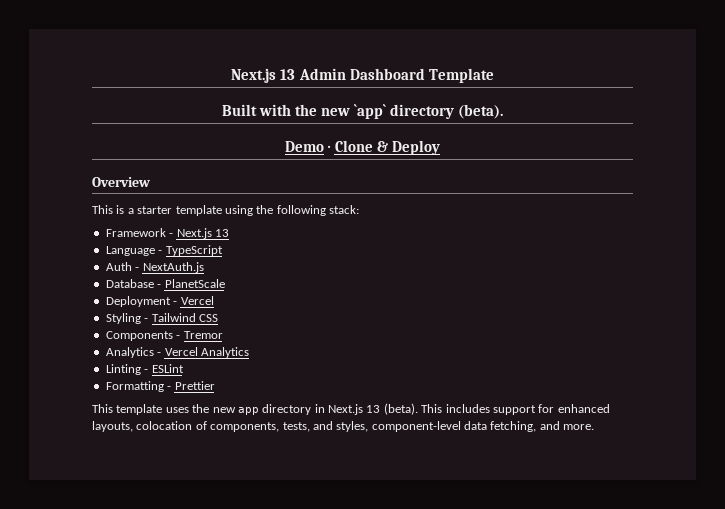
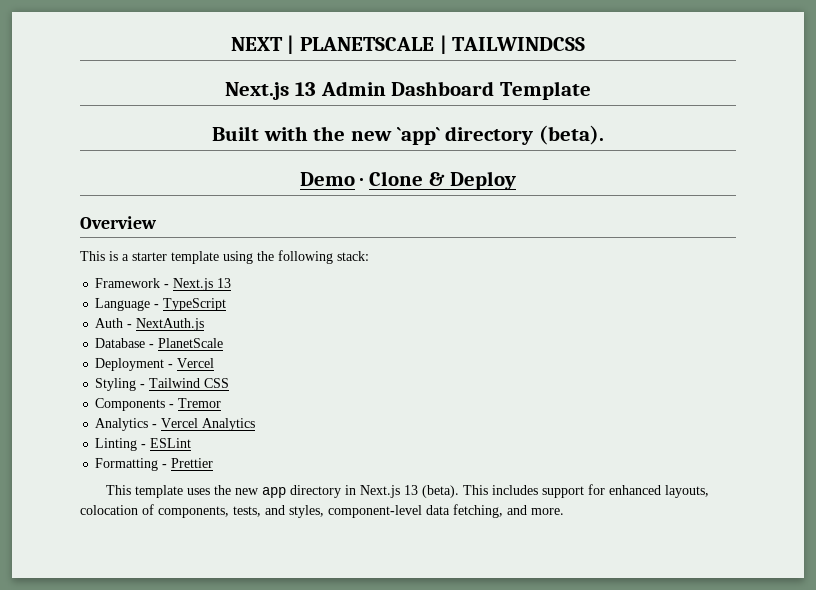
+ NEXT | PLANETSCALE | TAILWINDCSS

